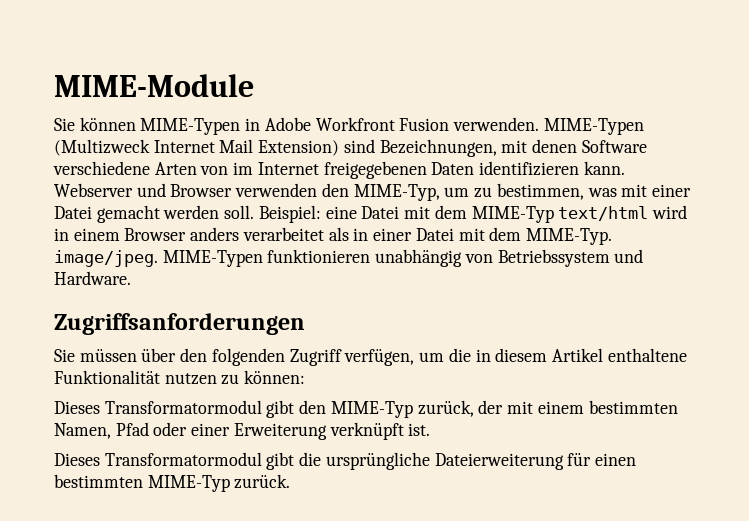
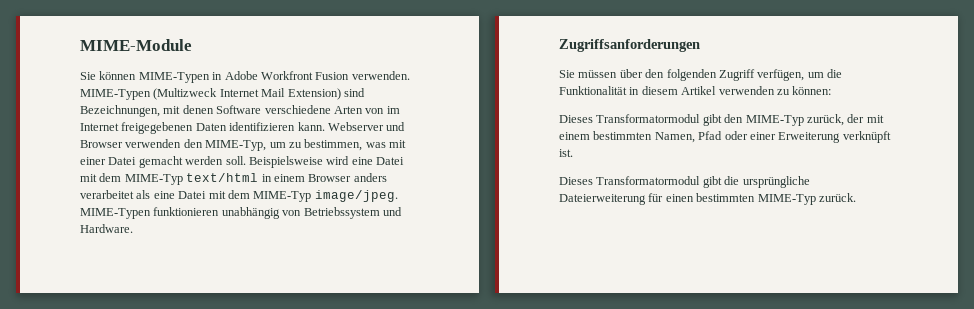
- Beispiel: eine Datei mit dem MIME-Typ text/html wird in einem Browser anders verarbeitet als in einer Datei mit dem MIME-Typ. image/jpeg.
+ Beispielsweise wird eine Datei mit dem MIME-Typ text/html in einem Browser anders verarbeitet als eine Datei mit dem MIME-Typ image/jpeg.
- Sie müssen über den folgenden Zugriff verfügen, um die in diesem Artikel enthaltene Funktionalität nutzen zu können:
+ Sie müssen über den folgenden Zugriff verfügen, um die Funktionalität in diesem Artikel verwenden zu können:

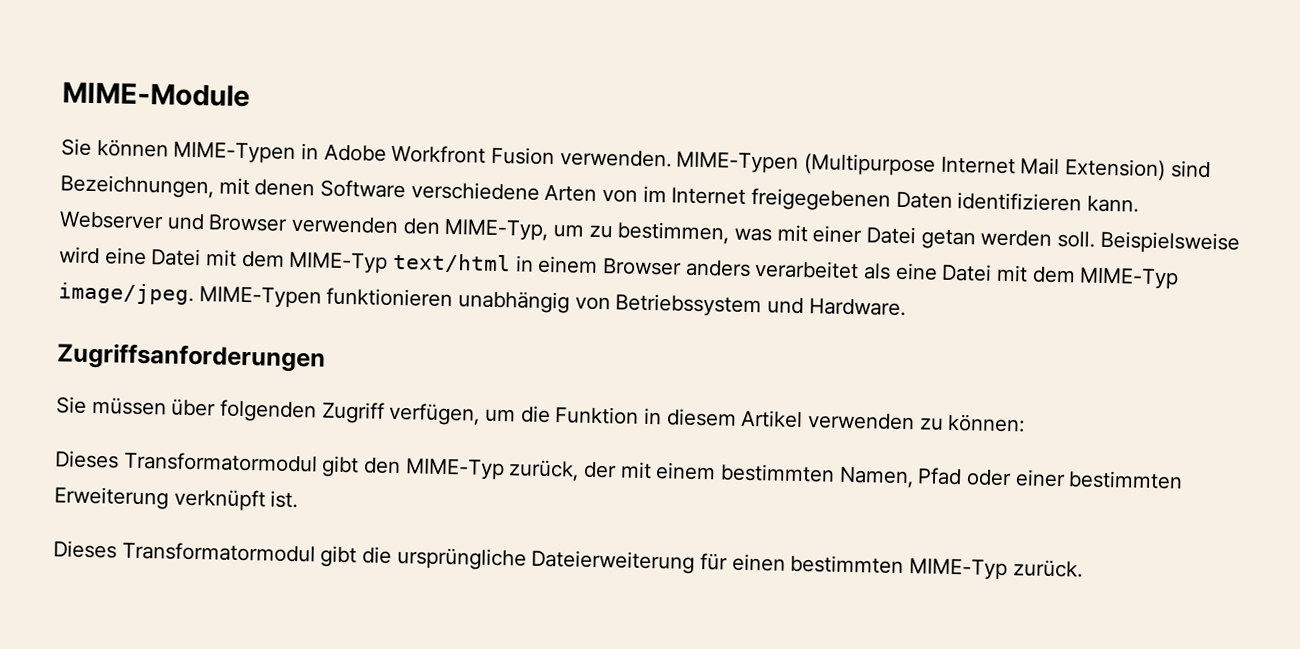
- MIME-Typen (Multizweck Internet Mail Extension) sind Bezeichnungen, mit denen Software verschiedene Arten von im Internet freigegebenen Daten identifizieren kann.
+ MIME-Typen (Multipurpose Internet Mail Extension) sind Bezeichnungen, mit denen Software verschiedene Arten von im Internet freigegebenen Daten identifizieren kann.
- Webserver und Browser verwenden den MIME-Typ, um zu bestimmen, was mit einer Datei gemacht werden soll.
+ Webserver und Browser verwenden den MIME-Typ, um zu bestimmen, was mit einer Datei getan werden soll.
- Sie müssen über den folgenden Zugriff verfügen, um die Funktionalität in diesem Artikel verwenden zu können:
+ Sie müssen über folgenden Zugriff verfügen, um die Funktion in diesem Artikel verwenden zu können:
- Dieses Transformatormodul gibt den MIME-Typ zurück, der mit einem bestimmten Namen, Pfad oder einer Erweiterung verknüpft ist.
+ Dieses Transformatormodul gibt den MIME-Typ zurück, der mit einem bestimmten Namen, Pfad oder einer bestimmten Erweiterung verknüpft ist.

